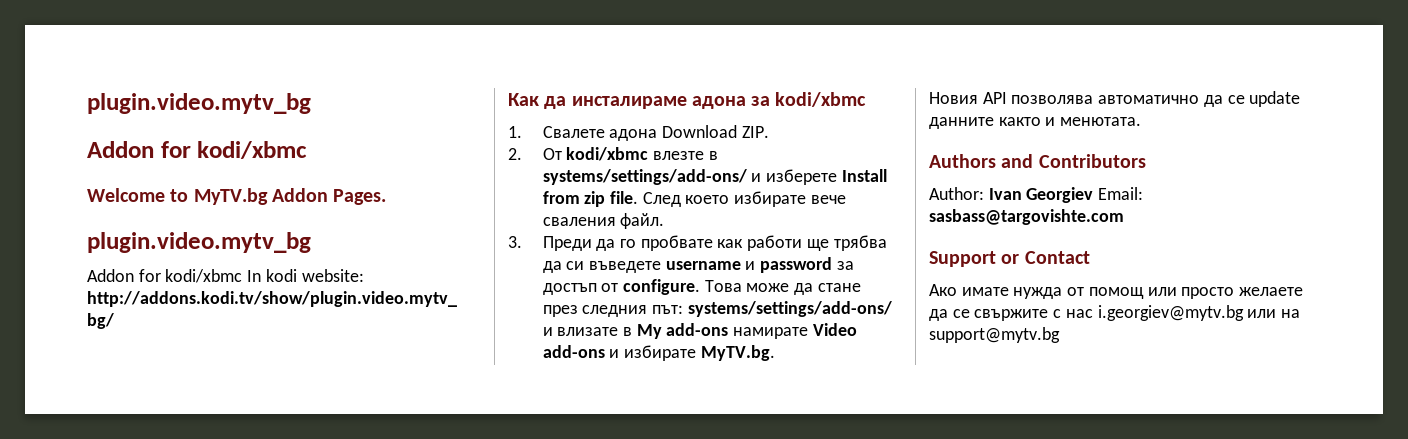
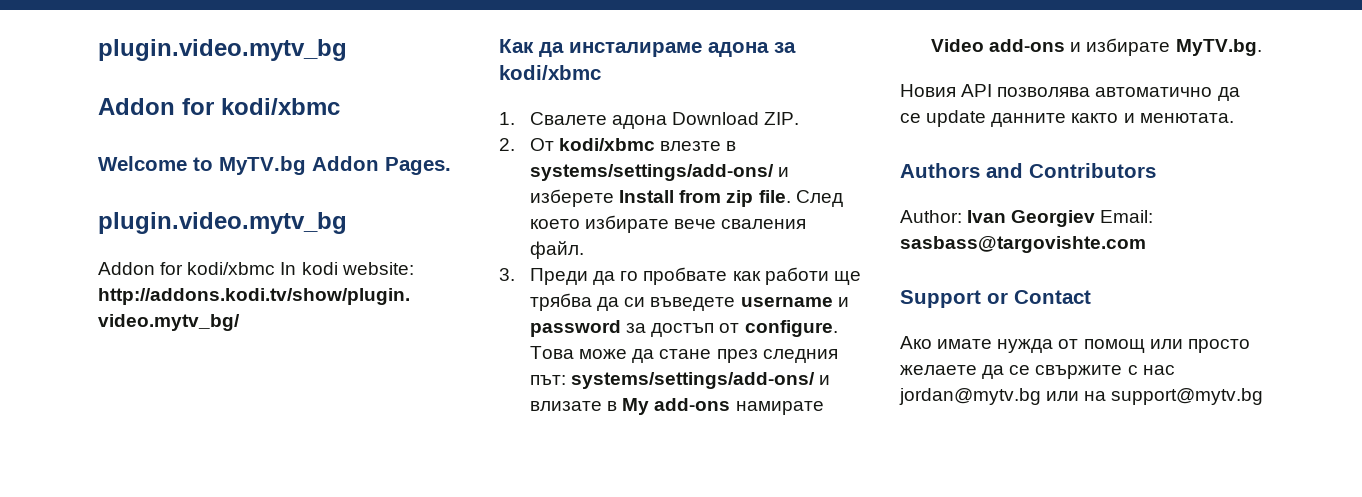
- Ако имате нужда от помощ или просто желаете да се свържите с нас i.georgiev@mytv.bg или на support@mytv.bg
+ Ако имате нужда от помощ или просто желаете да се свържите с нас jordan@mytv.bg или на support@mytv.bg

